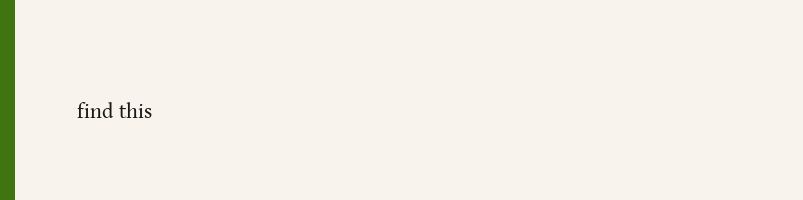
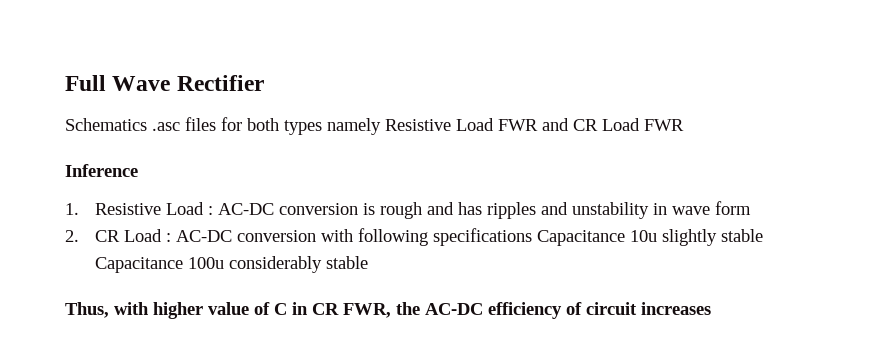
- find this
+ Full Wave Rectifier
+ Schematics .asc files for both types namely Resistive Load FWR and CR Load FWR
+ Inference
+ 1. Resistive Load : AC-DC conversion is rough and has ripples and unstability in wave form
+ 2. CR Load : AC-DC conversion with following specifications Capacitance 10u slightly stable Capacitance 100u considerably stable
+ Thus, with higher value of C in CR FWR, the AC-DC efficiency of circuit increases

